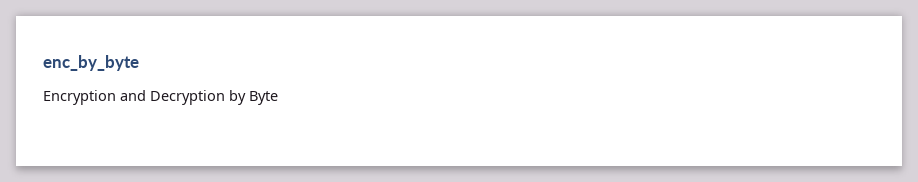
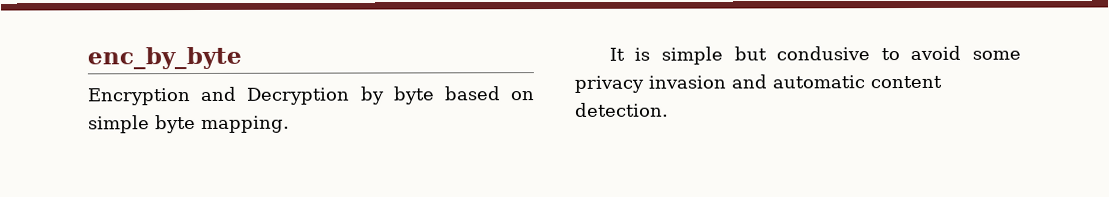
- Encryption and Decryption by Byte
+ Encryption and Decryption by byte based on simple byte mapping.
+ It is simple but condusive to avoid some privacy invasion and automatic content detection.

